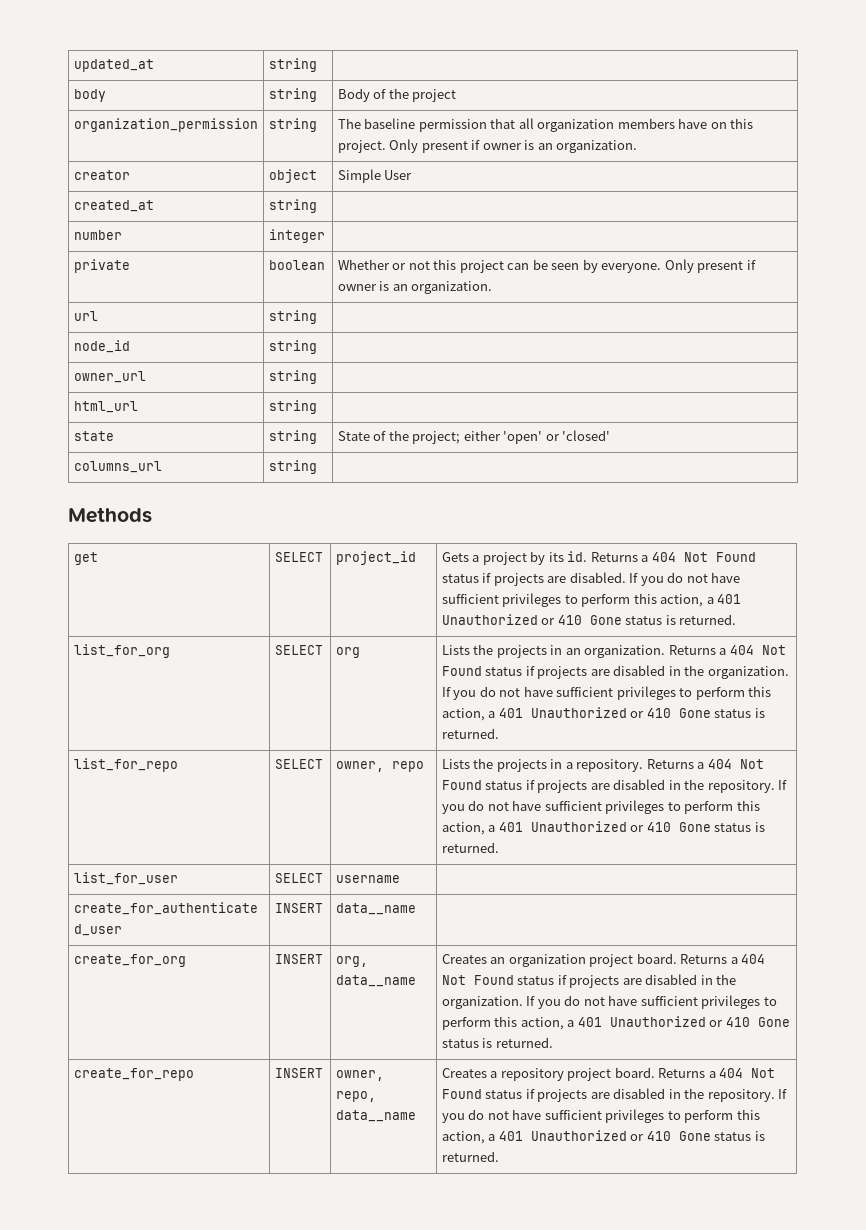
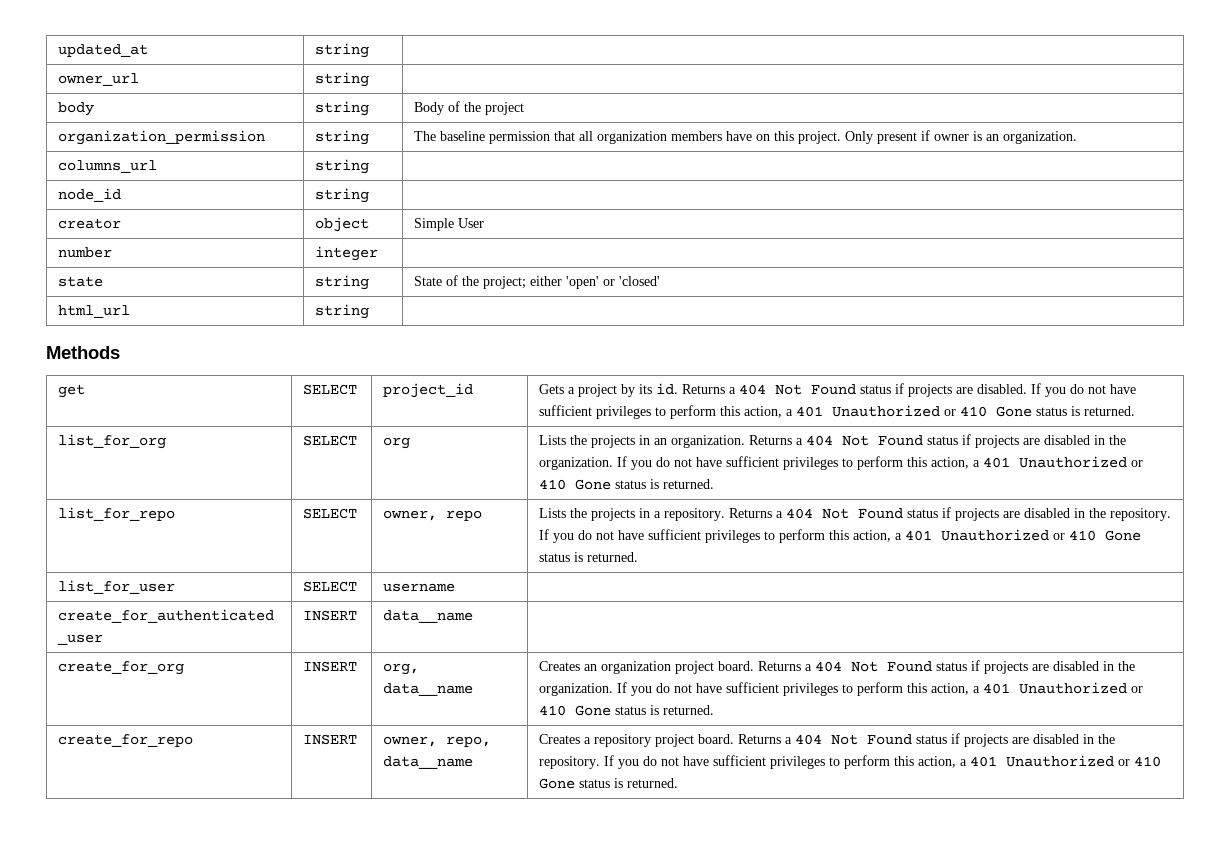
+ owner_url | string |
+ columns_url | string |
+ node_id | string |
  creator | object | Simple User
- created_at | string |
  number | integer |
- private | boolean | Whether or not this project can be seen by everyone. Only present if owner is an organization.
- url | string |
- node_id | string |
- owner_url | string |
- html_url | string |
- columns_url | string |
+ html_url | string |

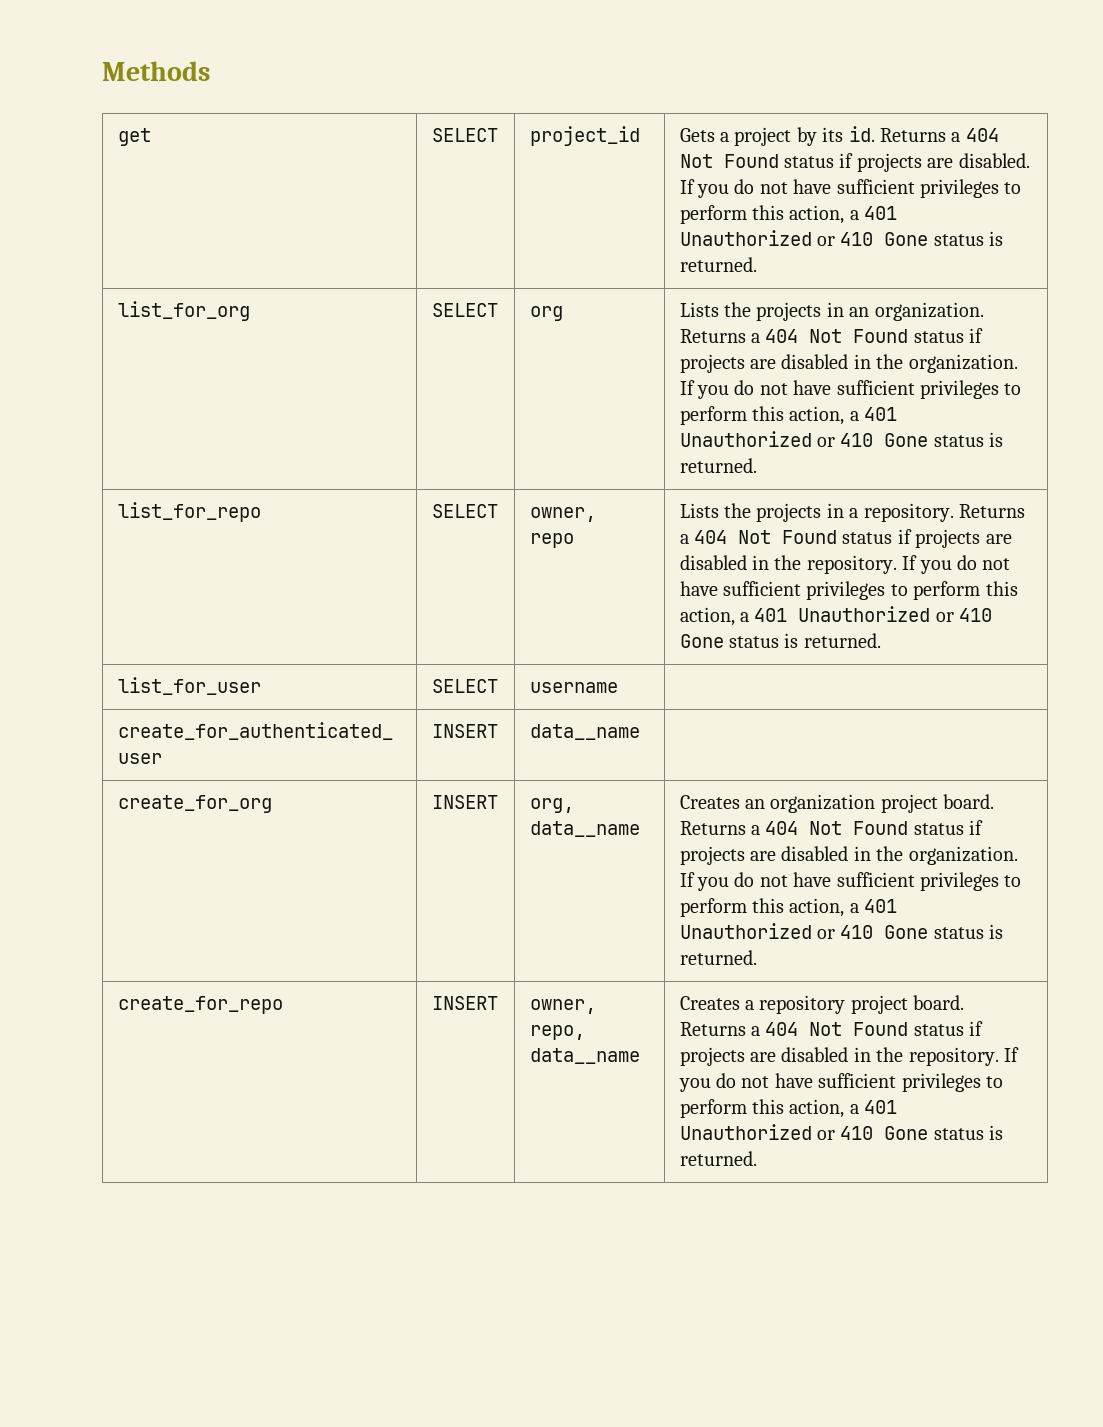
- updated_at | string |
- owner_url | string |
- body | string | Body of the project
- organization_permission | string | The baseline permission that all organization members have on this project. Only present if owner is an organization.
- columns_url | string |
- node_id | string |
- creator | object | Simple User
- number | integer |
- state | string | State of the project; either 'open' or 'closed'
- html_url | string |

